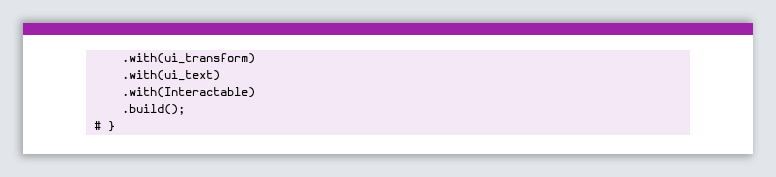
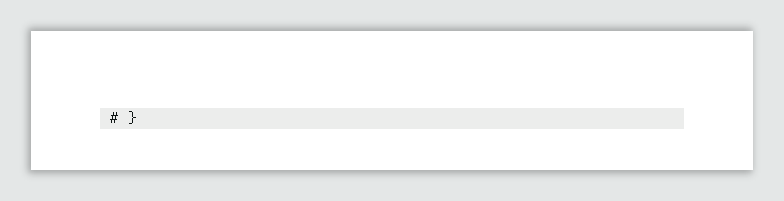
- .with(ui_transform)
- .with(ui_text)
- .with(Interactable)
- .build();

